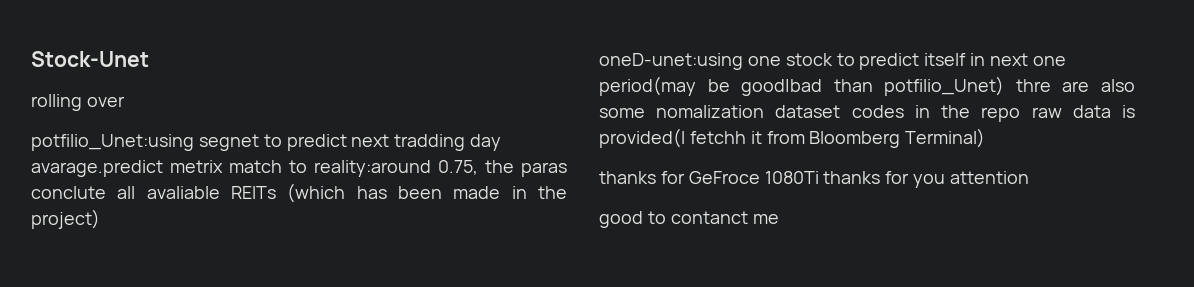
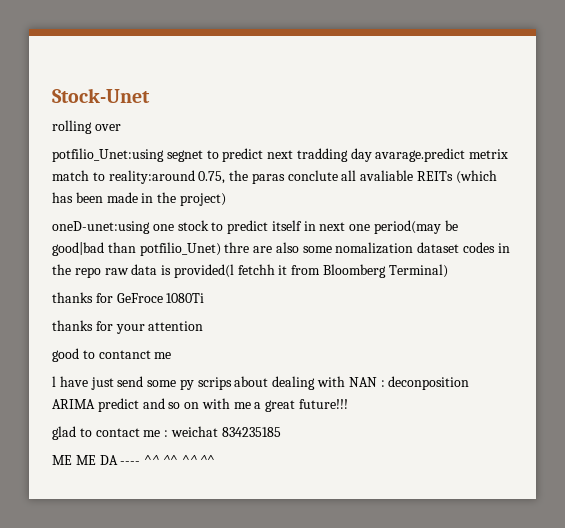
- thanks for GeFroce 1080Ti thanks for you attention
+ thanks for GeFroce 1080Ti
+ thanks for your attention
+ l have just send some py scrips about dealing with NAN : deconposition ARIMA predict and so on with me a great future!!!
+ glad to contact me : weichat 834235185
+ ME ME DA ---- ^^ ^^ ^^ ^^

